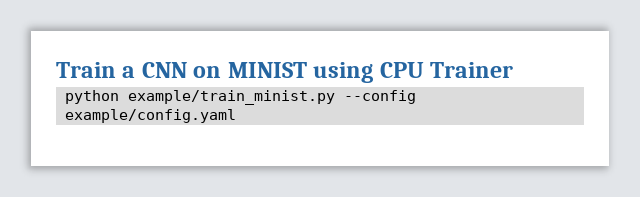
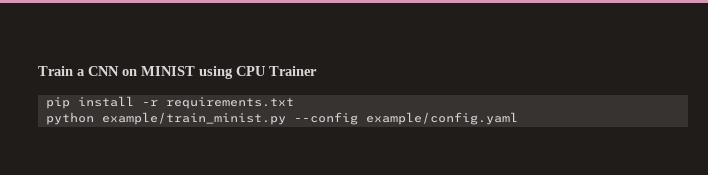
+ pip install -r requirements.txt

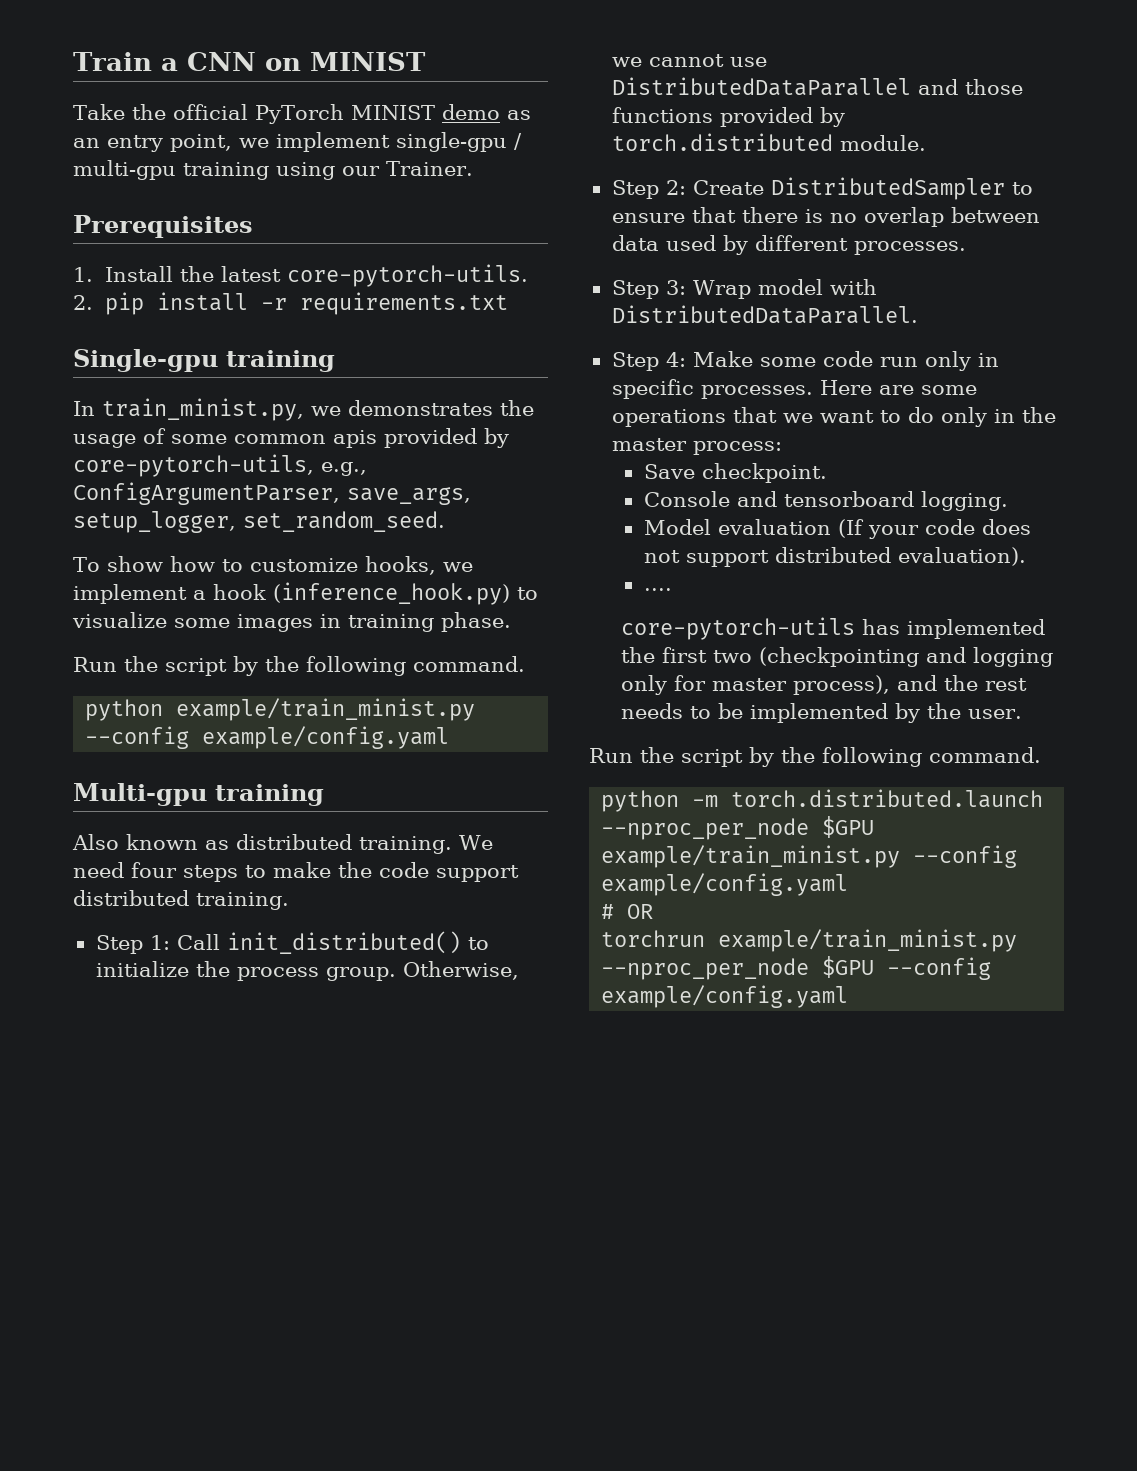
- Train a CNN on MINIST using CPU Trainer
- pip install -r requirements.txt
+ Train a CNN on MINIST
+ Take the official PyTorch MINIST demo as an entry point, we implement single-gpu / multi-gpu training using our Trainer.
+ Prerequisites
+ 1. Install the latest core-pytorch-utils.
+ 2. pip install -r requirements.txt
+ Single-gpu training
+ In train_minist.py, we demonstrates the usage of some common apis provided by core-pytorch-utils, e.g., ConfigArgumentParser, save_args, setup_logger, set_random_seed.
+ To show how to customize hooks, we implement a hook (inference_hook.py) to visualize some images in training phase.
+ Run the script by the following command.
  python example/train_minist.py --config example/config.yaml
+ Multi-gpu training
+ Also known as distributed training. We need four steps to make the code support distributed training.
+ Step 1: Call init_distributed() to initialize the process group. Otherwise, we cannot use DistributedDataParallel and those functions provided by torch.distributed module.
+ Step 2: Create DistributedSampler to ensure that there is no overlap between data used by different processes.
+ Step 3: Wrap model with DistributedDataParallel.
+ Step 4: Make some code run only in specific processes. Here are some operations that we want to do only in the master process:
+ Save checkpoint.
+ Console and tensorboard logging.
+ Model evaluation (If your code does not support distributed evaluation).
+ ....
+ core-pytorch-utils has implemented the first two (checkpointing and logging only for master process), and the rest needs to be implemented by the user.
+ Run the script by the following command.
+ python -m torch.distributed.launch --nproc_per_node $GPU example/train_minist.py --config example/config.yaml
+ # OR
+ torchrun example/train_minist.py --nproc_per_node $GPU --config example/config.yaml

